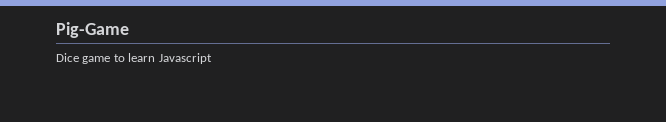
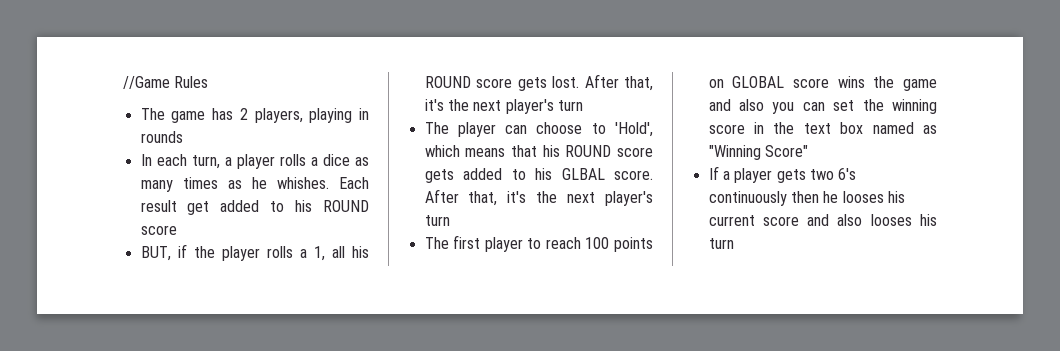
- Pig-Game
- Dice game to learn Javascript
+ //Game Rules
+ The game has 2 players, playing in rounds
+ In each turn, a player rolls a dice as many times as he whishes. Each result get added to his ROUND score
+ BUT, if the player rolls a 1, all his ROUND score gets lost. After that, it's the next player's turn
+ The player can choose to 'Hold', which means that his ROUND score gets added to his GLBAL score. After that, it's the next player's turn
+ The first player to reach 100 points on GLOBAL score wins the game and also you can set the winning score in the text box named as "Winning Score"
+ If a player gets two 6's continuously then he looses his current score and also looses his turn

